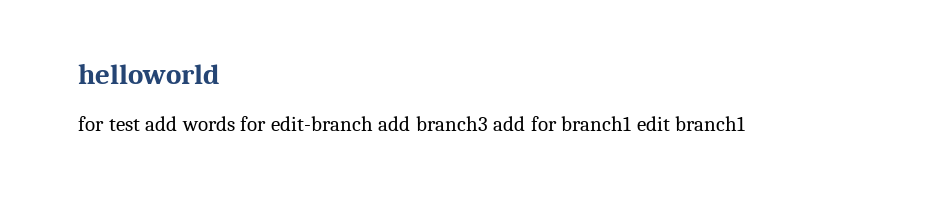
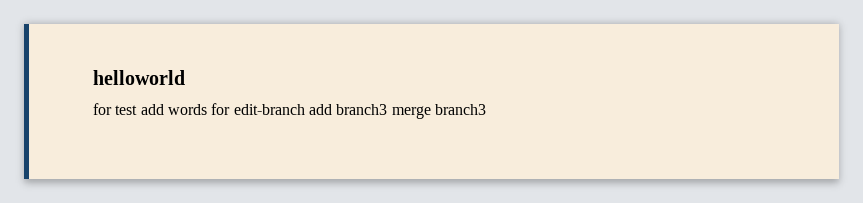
- for test add words for edit-branch add branch3 add for branch1 edit branch1
+ for test add words for edit-branch add branch3 merge branch3

